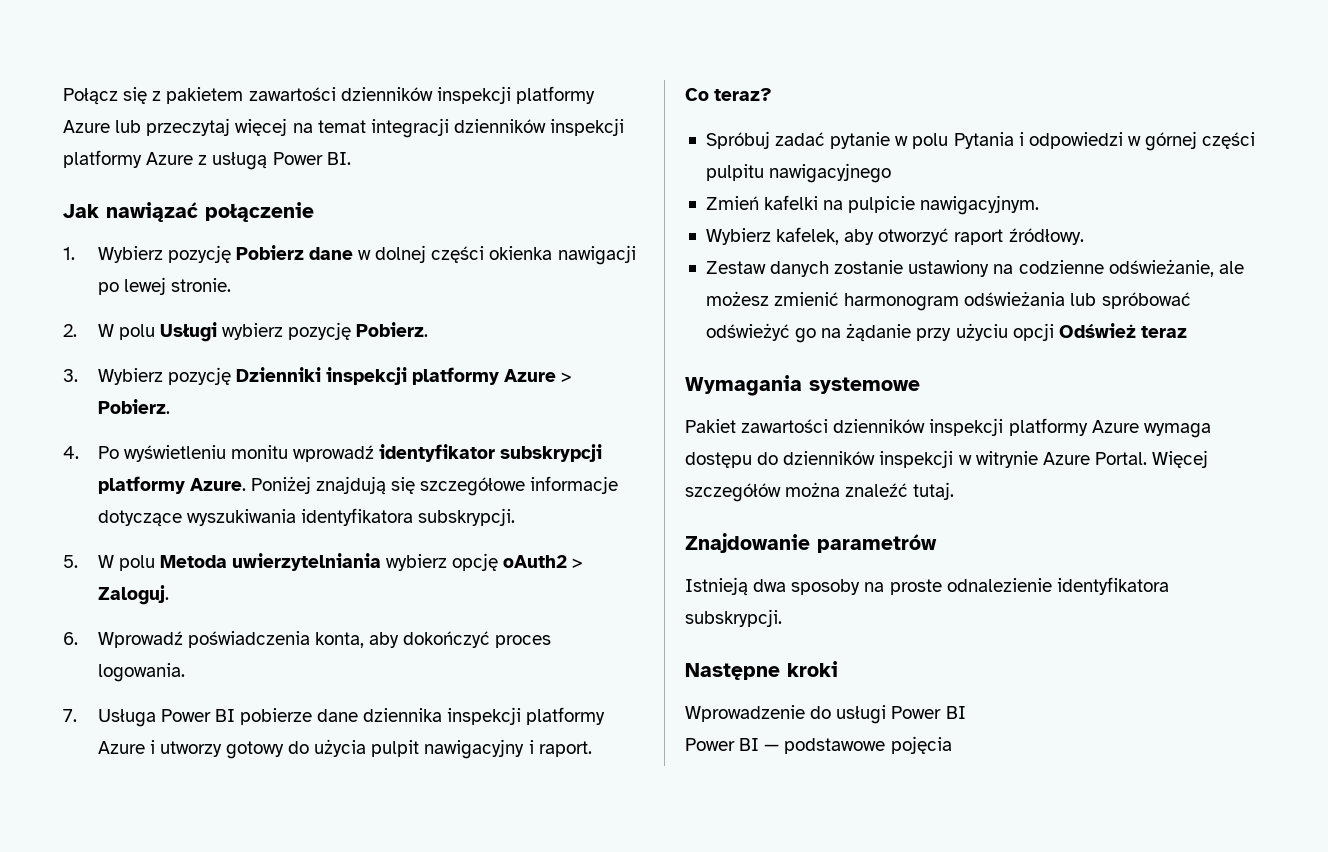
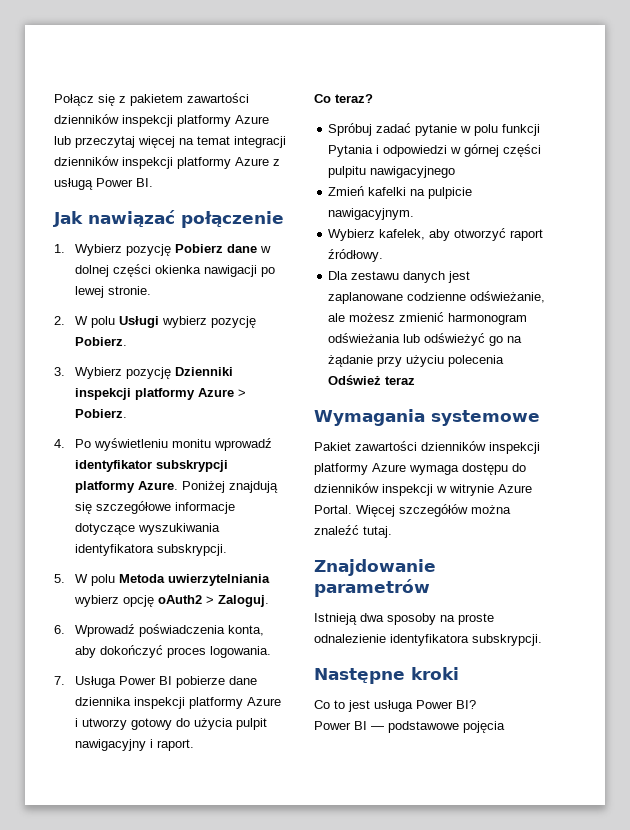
- Spróbuj zadać pytanie w polu Pytania i odpowiedzi w górnej części pulpitu nawigacyjnego
+ Spróbuj zadać pytanie w polu funkcji Pytania i odpowiedzi w górnej części pulpitu nawigacyjnego
- Zestaw danych zostanie ustawiony na codzienne odświeżanie, ale możesz zmienić harmonogram odświeżania lub spróbować odświeżyć go na żądanie przy użyciu opcji Odśwież teraz
+ Dla zestawu danych jest zaplanowane codzienne odświeżanie, ale możesz zmienić harmonogram odświeżania lub odświeżyć go na żądanie przy użyciu polecenia Odśwież teraz
- Wprowadzenie do usługi Power BI
+ Co to jest usługa Power BI?

